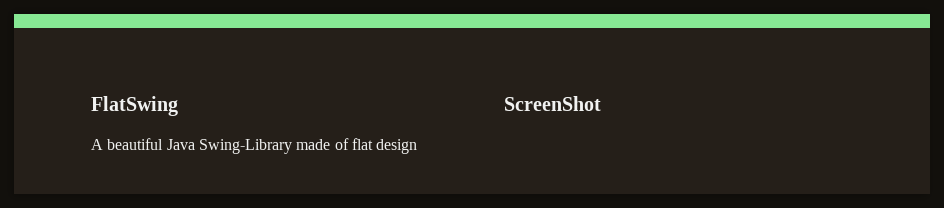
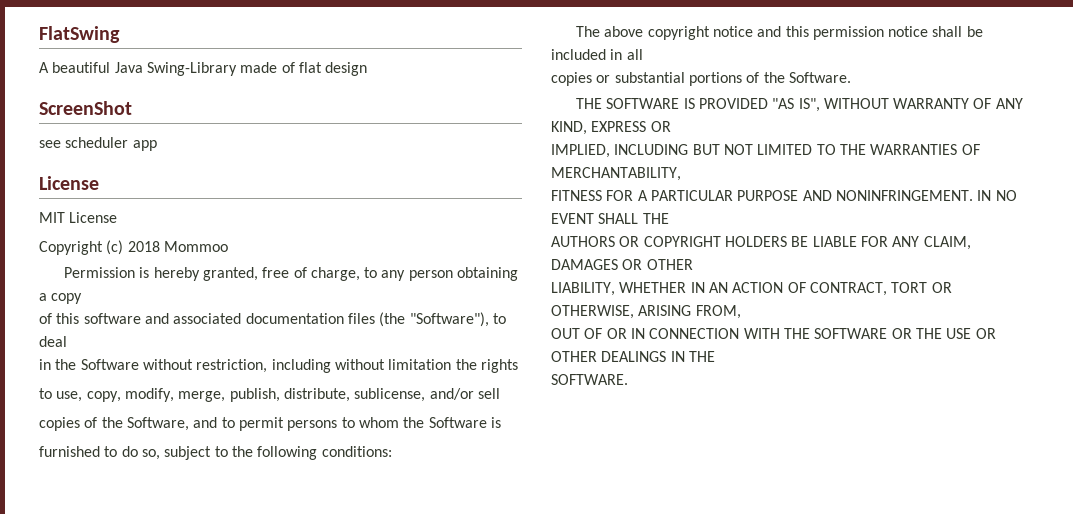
+ see scheduler app
+ License
+ MIT License
+ Copyright (c) 2018 Mommoo
+ Permission is hereby granted, free of charge, to any person obtaining a copy
+ of this software and associated documentation files (the "Software"), to deal
+ in the Software without restriction, including without limitation the rights
+ to use, copy, modify, merge, publish, distribute, sublicense, and/or sell
+ copies of the Software, and to permit persons to whom the Software is
+ furnished to do so, subject to the following conditions:
+ The above copyright notice and this permission notice shall be included in all
+ copies or substantial portions of the Software.
+ THE SOFTWARE IS PROVIDED "AS IS", WITHOUT WARRANTY OF ANY KIND, EXPRESS OR
+ IMPLIED, INCLUDING BUT NOT LIMITED TO THE WARRANTIES OF MERCHANTABILITY,
+ FITNESS FOR A PARTICULAR PURPOSE AND NONINFRINGEMENT. IN NO EVENT SHALL THE
+ AUTHORS OR COPYRIGHT HOLDERS BE LIABLE FOR ANY CLAIM, DAMAGES OR OTHER
+ LIABILITY, WHETHER IN AN ACTION OF CONTRACT, TORT OR OTHERWISE, ARISING FROM,
+ OUT OF OR IN CONNECTION WITH THE SOFTWARE OR THE USE OR OTHER DEALINGS IN THE
+ SOFTWARE.

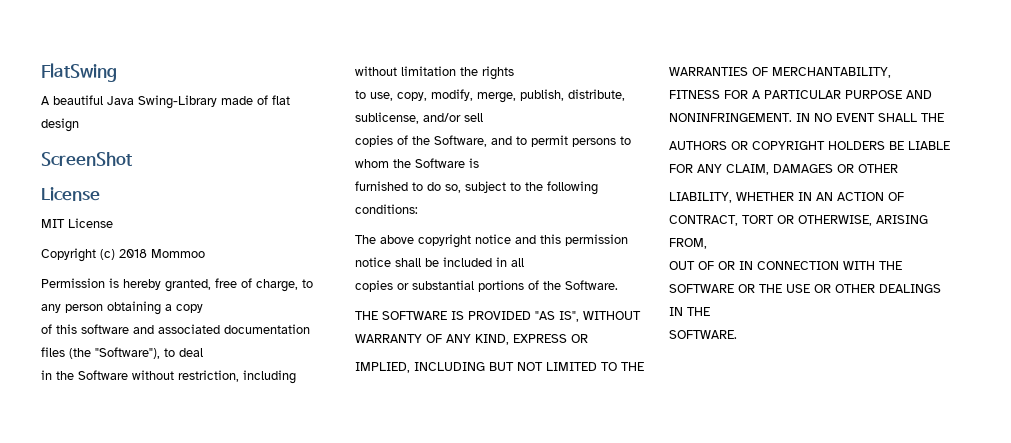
- see scheduler app

